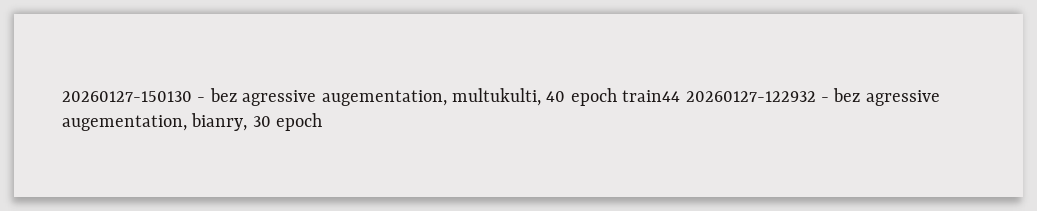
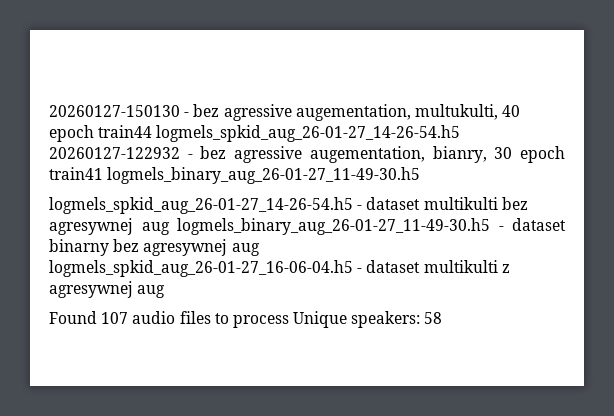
- 20260127-150130 - bez agressive augementation, multukulti, 40 epoch train44 20260127-122932 - bez agressive augementation, bianry, 30 epoch
+ 20260127-150130 - bez agressive augementation, multukulti, 40 epoch train44 logmels_spkid_aug_26-01-27_14-26-54.h5 20260127-122932 - bez agressive augementation, bianry, 30 epoch train41 logmels_binary_aug_26-01-27_11-49-30.h5
+ logmels_spkid_aug_26-01-27_14-26-54.h5 - dataset multikulti bez agresywnej aug logmels_binary_aug_26-01-27_11-49-30.h5 - dataset binarny bez agresywnej aug logmels_spkid_aug_26-01-27_16-06-04.h5 - dataset multikulti z agresywnej aug
+ Found 107 audio files to process Unique speakers: 58

